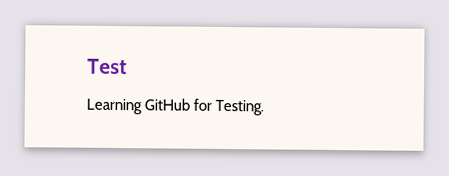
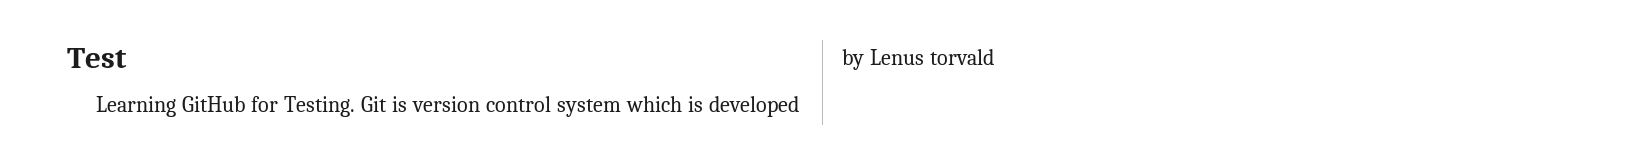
+ Git is version control system which is developed by Lenus torvald

